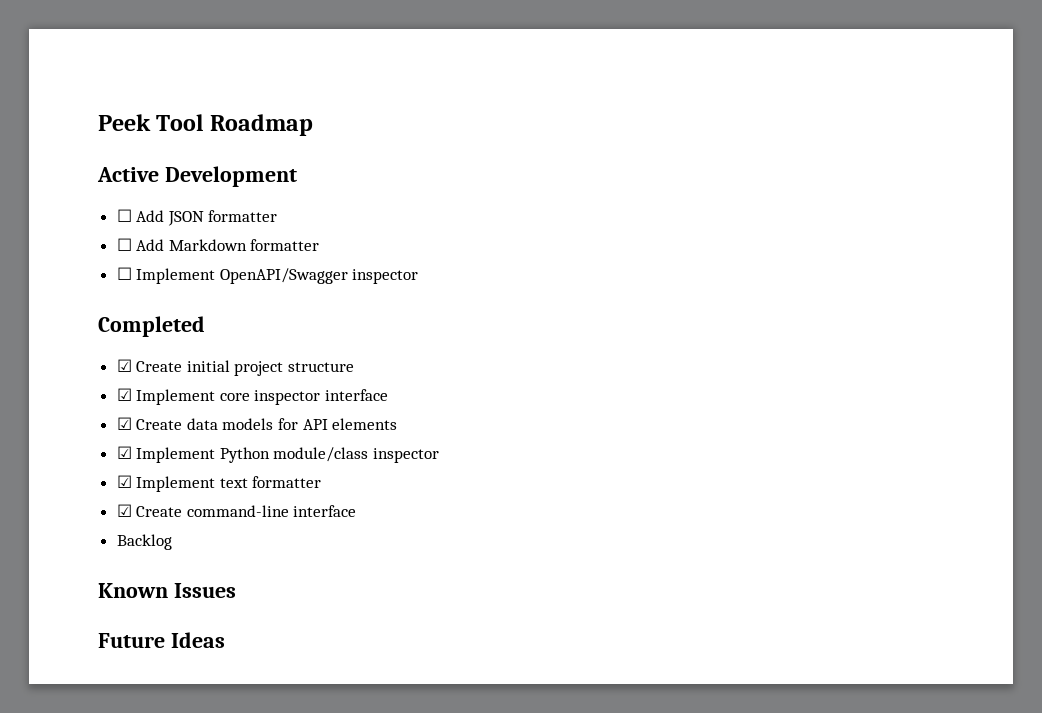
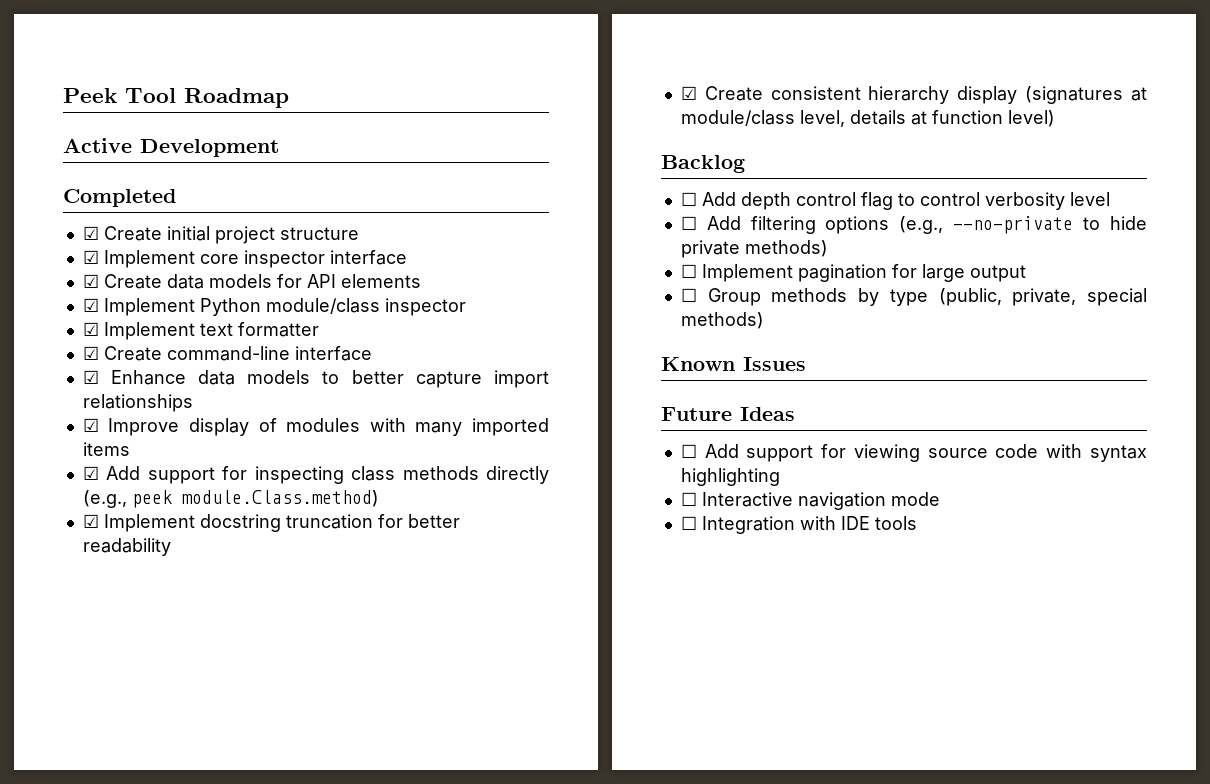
- ☐ Add JSON formatter
- ☐ Add Markdown formatter
- ☐ Implement OpenAPI/Swagger inspector
+ ☑ Enhance data models to better capture import relationships
+ ☑ Improve display of modules with many imported items
+ ☑ Add support for inspecting class methods directly (e.g., peek module.Class.method)
+ ☑ Implement docstring truncation for better readability
+ ☑ Create consistent hierarchy display (signatures at module/class level, details at function level)
  Backlog
+ ☐ Add depth control flag to control verbosity level
+ ☐ Add filtering options (e.g., --no-private to hide private methods)
+ ☐ Implement pagination for large output
+ ☐ Group methods by type (public, private, special methods)
  Known Issues
  Future Ideas
+ ☐ Add support for viewing source code with syntax highlighting
+ ☐ Interactive navigation mode
+ ☐ Integration with IDE tools

